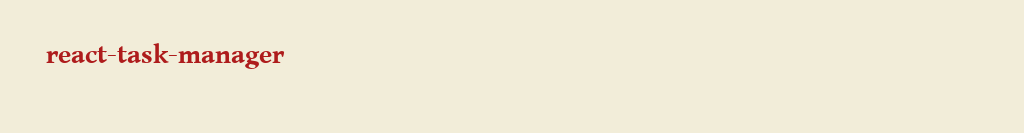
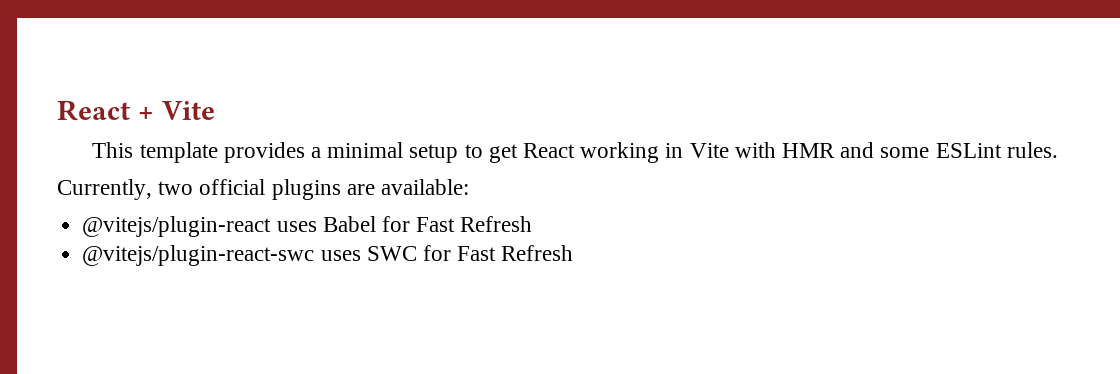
- react-task-manager
+ React + Vite
+ This template provides a minimal setup to get React working in Vite with HMR and some ESLint rules.
+ Currently, two official plugins are available:
+ @vitejs/plugin-react uses Babel for Fast Refresh
+ @vitejs/plugin-react-swc uses SWC for Fast Refresh

